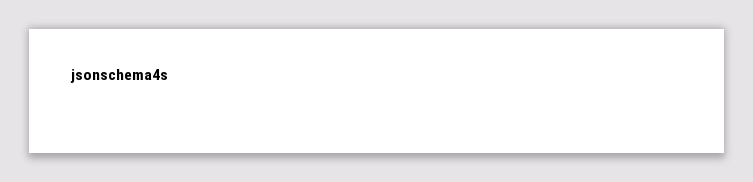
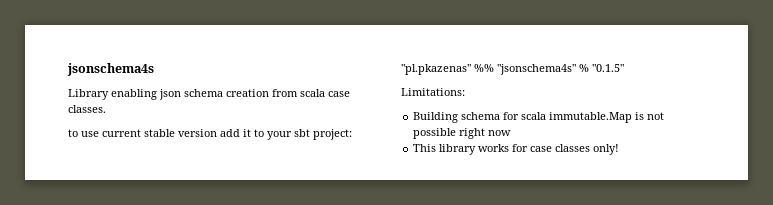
+ Library enabling json schema creation from scala case classes.
+ to use current stable version add it to your sbt project: "pl.pkazenas" %% "jsonschema4s" % "0.1.5"
+ Limitations:
+ Building schema for scala immutable.Map is not possible right now
+ This library works for case classes only!

